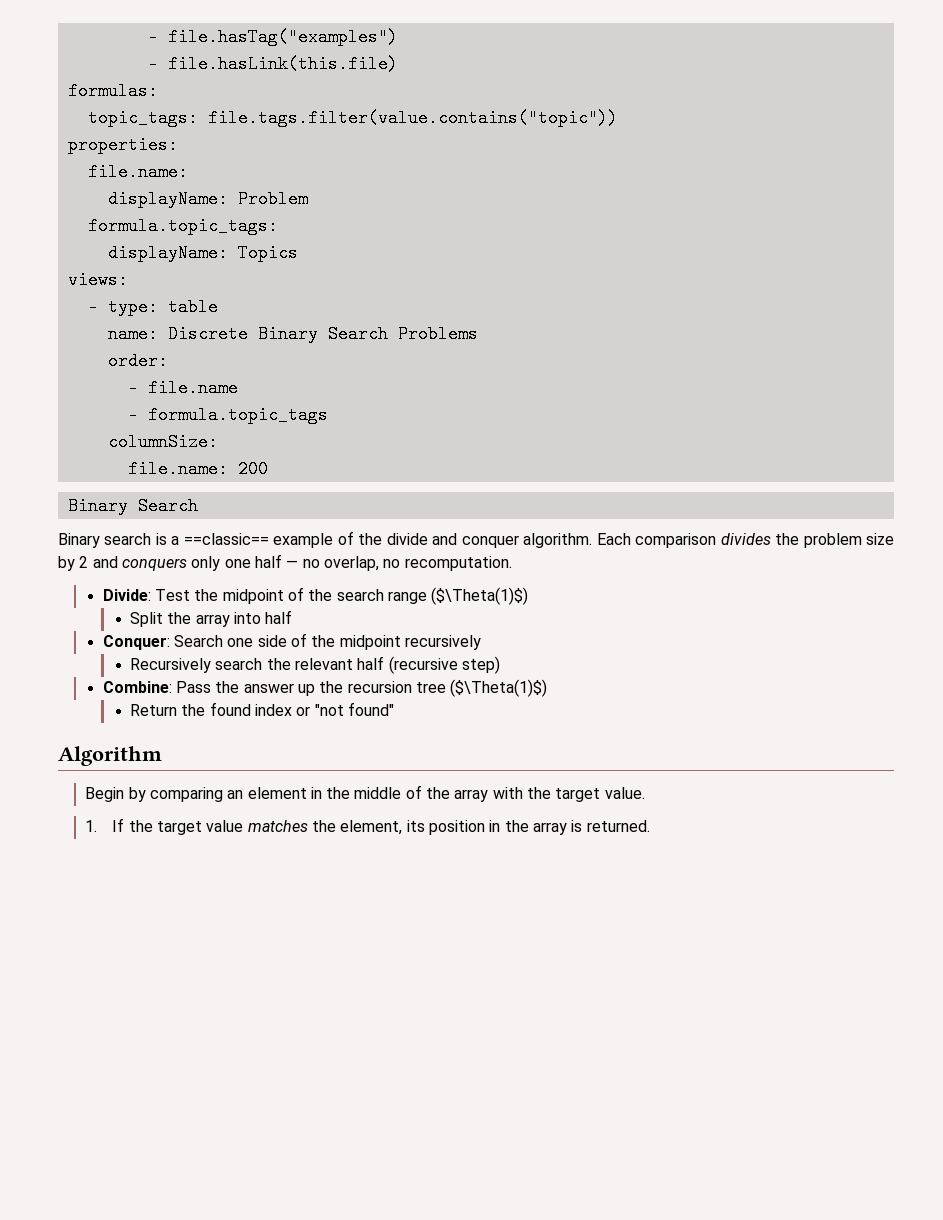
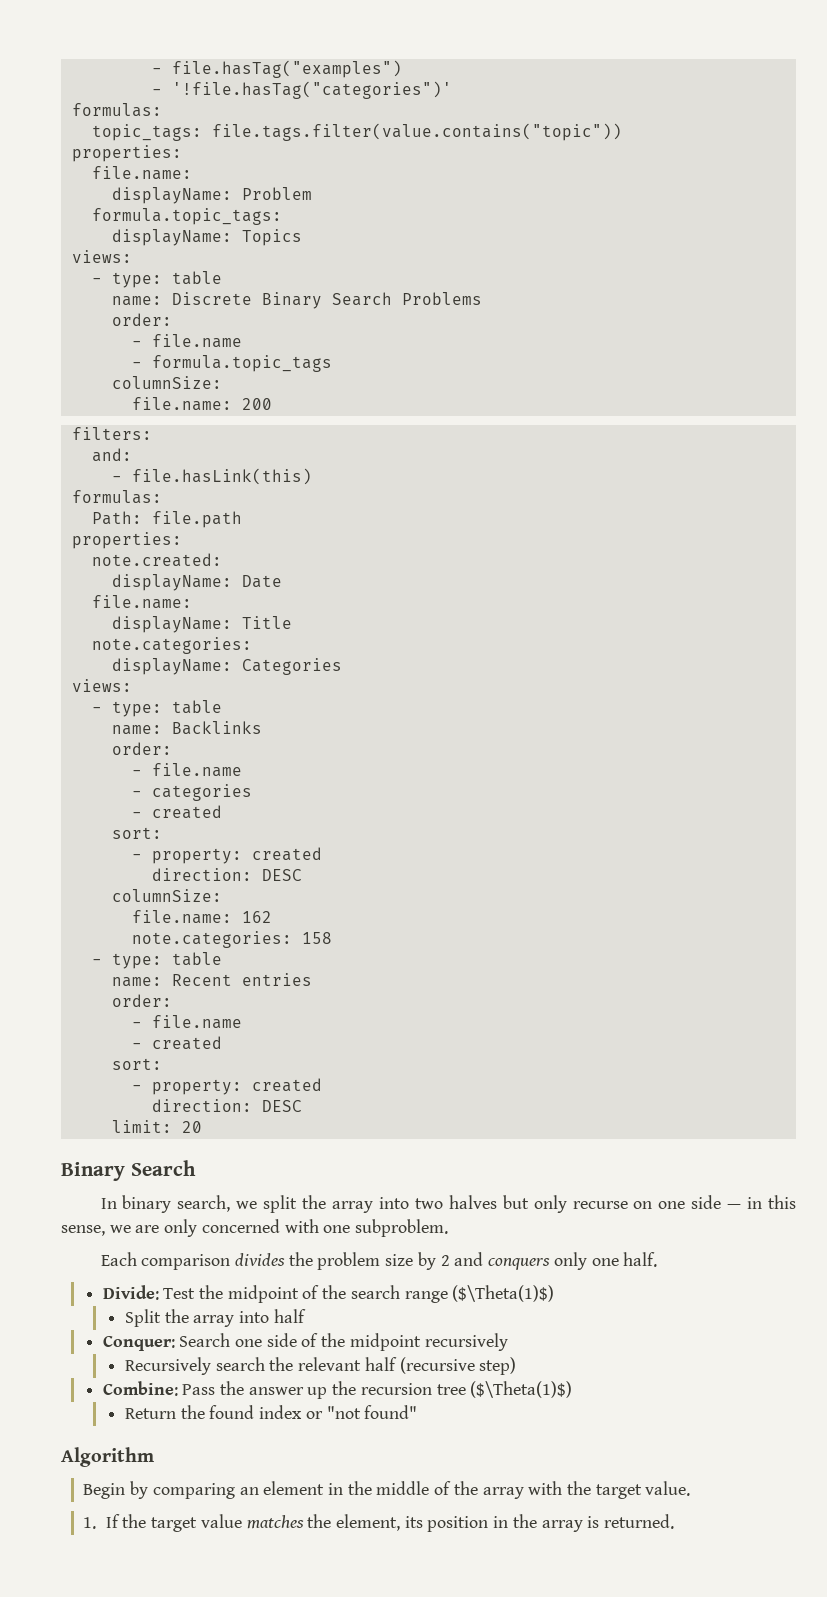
- - file.hasLink(this.file)
+ - '!file.hasTag("categories")'
  file.name: 200
+ filters:
+ and:
+ - file.hasLink(this)
+ formulas:
+ Path: file.path
+ properties:
+ note.created:
+ displayName: Date
+ file.name:
+ displayName: Title
+ note.categories:
+ displayName: Categories
+ views:
+ - type: table
+ name: Backlinks
+ order:
+ - file.name
+ - categories
+ - created
+ sort:
+ - property: created
+ direction: DESC
+ columnSize:
+ file.name: 162
+ note.categories: 158
+ - type: table
+ name: Recent entries
+ order:
+ - file.name
+ - created
+ sort:
+ - property: created
+ direction: DESC
+ limit: 20
  Binary Search
- Binary search is a ==classic== example of the divide and conquer algorithm. Each comparison divides the problem size by 2 and conquers only one half — no overlap, no recomputation.
+ In binary search, we split the array into two halves but only recurse on one side — in this sense, we are only concerned with one subproblem.
+ Each comparison divides the problem size by 2 and conquers only one half.

